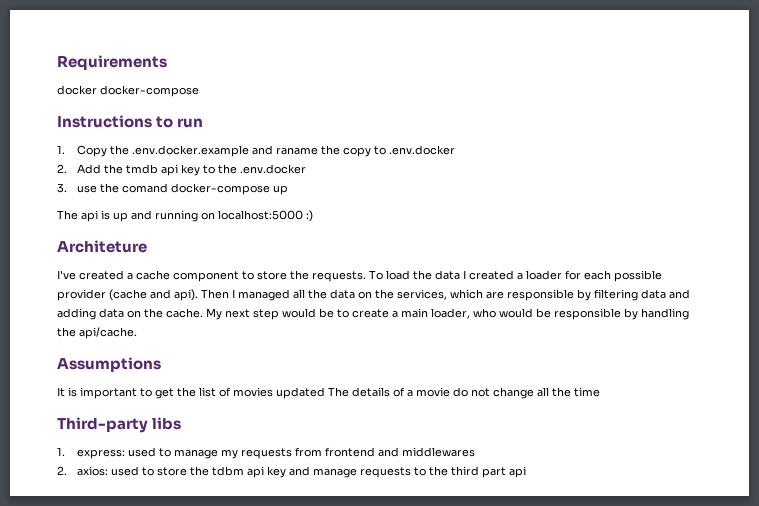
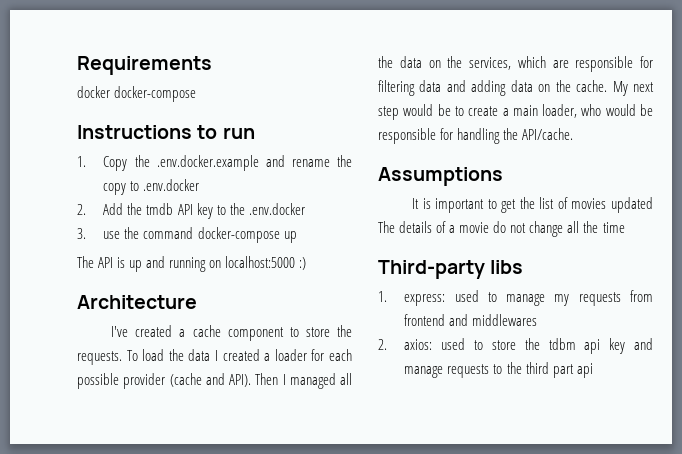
- 1. Copy the .env.docker.example and raname the copy to .env.docker
+ 1. Copy the .env.docker.example and rename the copy to .env.docker
- 2. Add the tmdb api key to the .env.docker
+ 2. Add the tmdb API key to the .env.docker
- 3. use the comand docker-compose up
+ 3. use the command docker-compose up
- The api is up and running on localhost:5000 :)
+ The API is up and running on localhost:5000 :)
- Architeture
+ Architecture
- To load the data I created a loader for each possible provider (cache and api).
+ To load the data I created a loader for each possible provider (cache and API).
- Then I managed all the data on the services, which are responsible by filtering data and adding data on the cache.
+ Then I managed all the data on the services, which are responsible for filtering data and adding data on the cache.
- My next step would be to create a main loader, who would be responsible by handling the api/cache.
+ My next step would be to create a main loader, who would be responsible for handling the API/cache.

